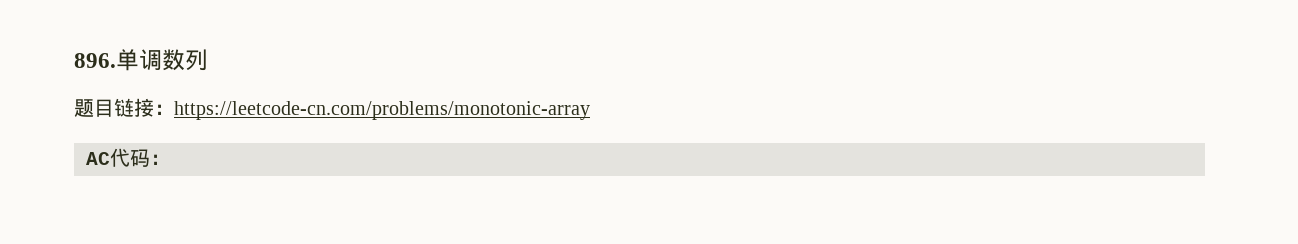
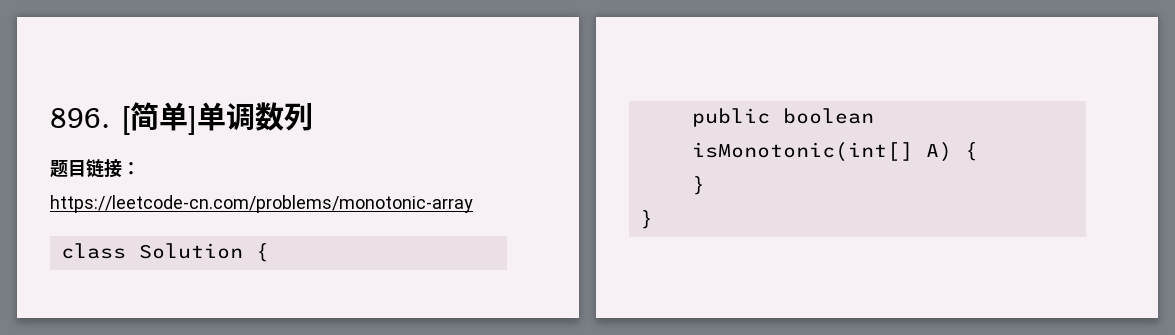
- 896.单调数列
+ 896. [简单]单调数列
- AC代码：
+ class Solution {
+ public boolean isMonotonic(int[] A) {
+ }
+ }

